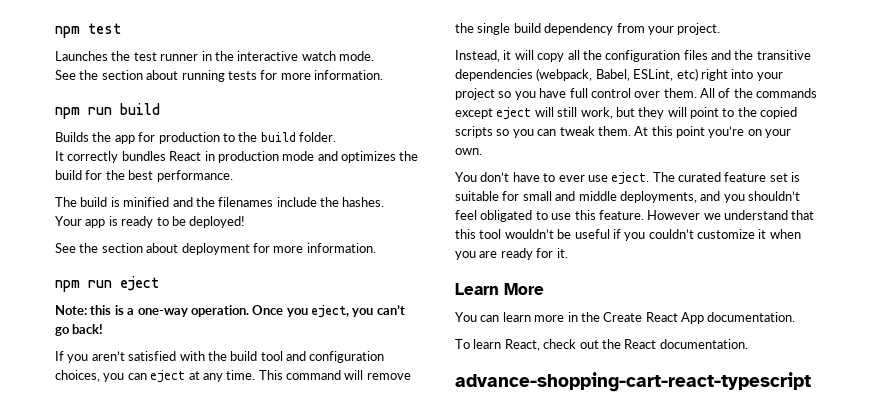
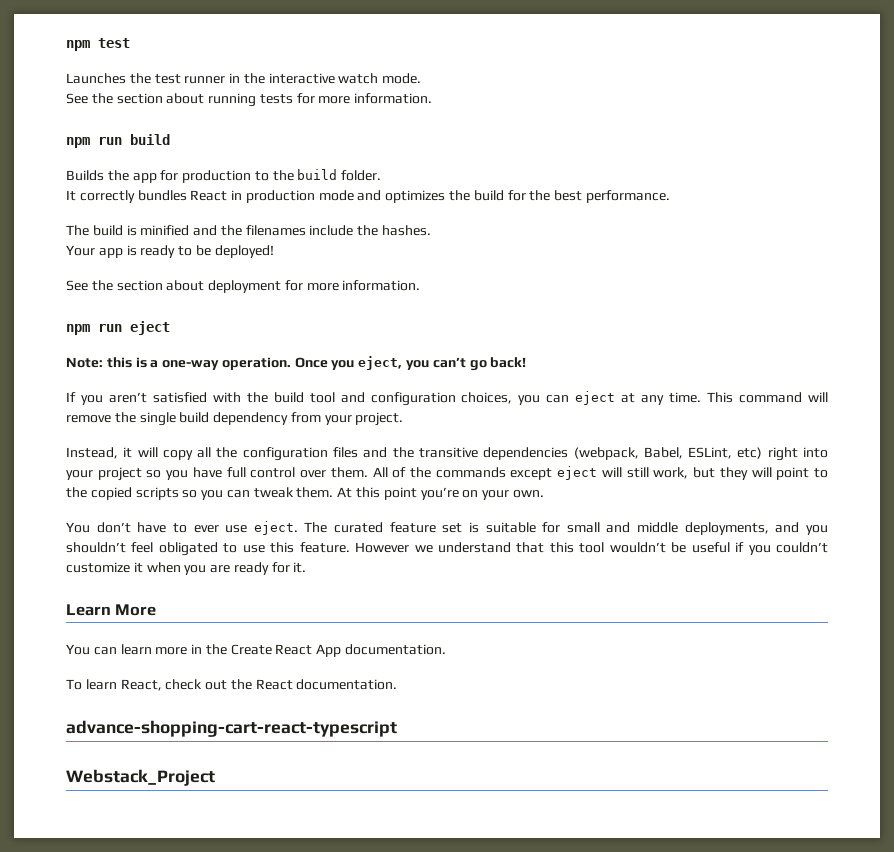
+ Webstack_Project

